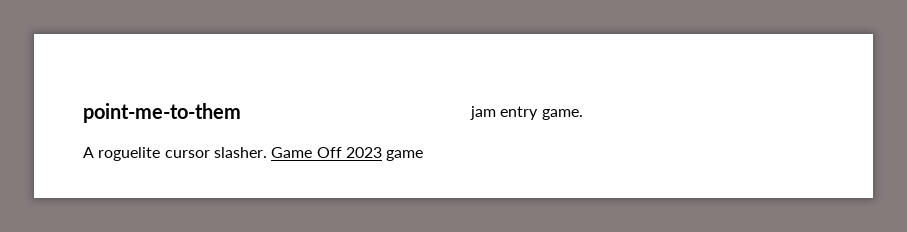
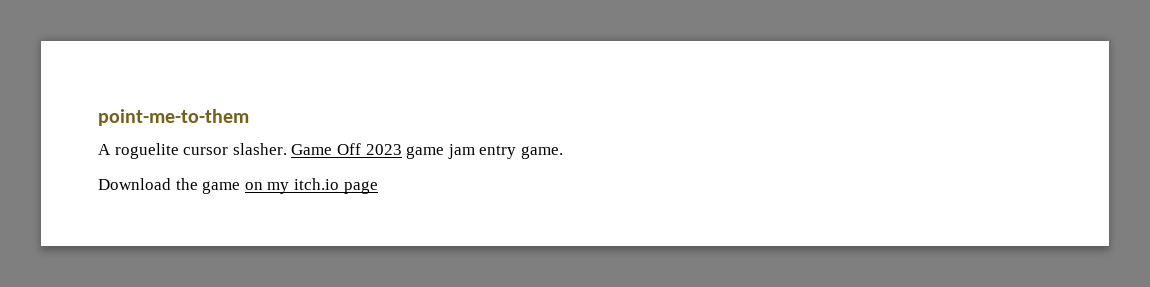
+ Download the game on my itch.io page

